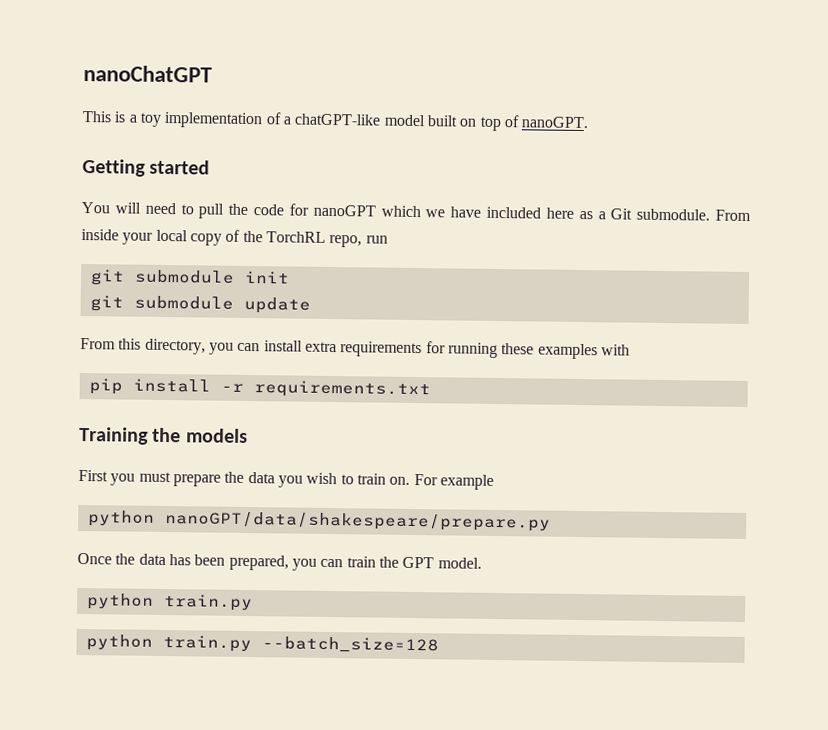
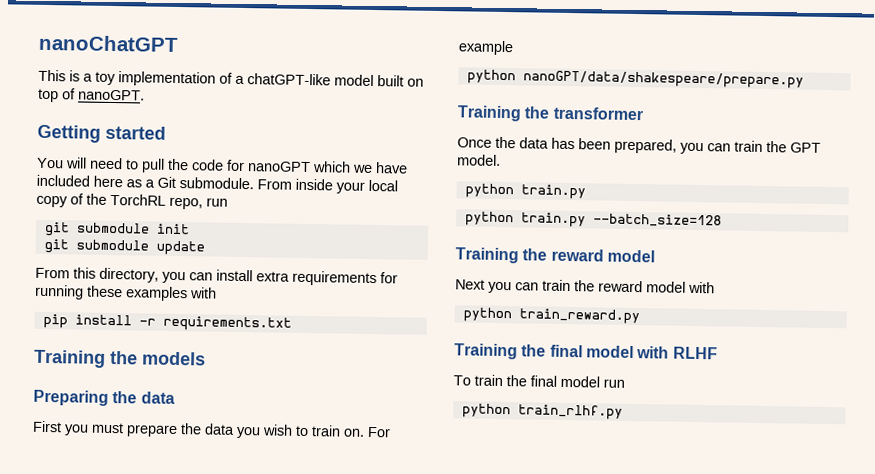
+ Preparing the data
+ Training the transformer
+ Training the reward model
+ Next you can train the reward model with
+ python train_reward.py
+ Training the final model with RLHF
+ To train the final model run
+ python train_rlhf.py

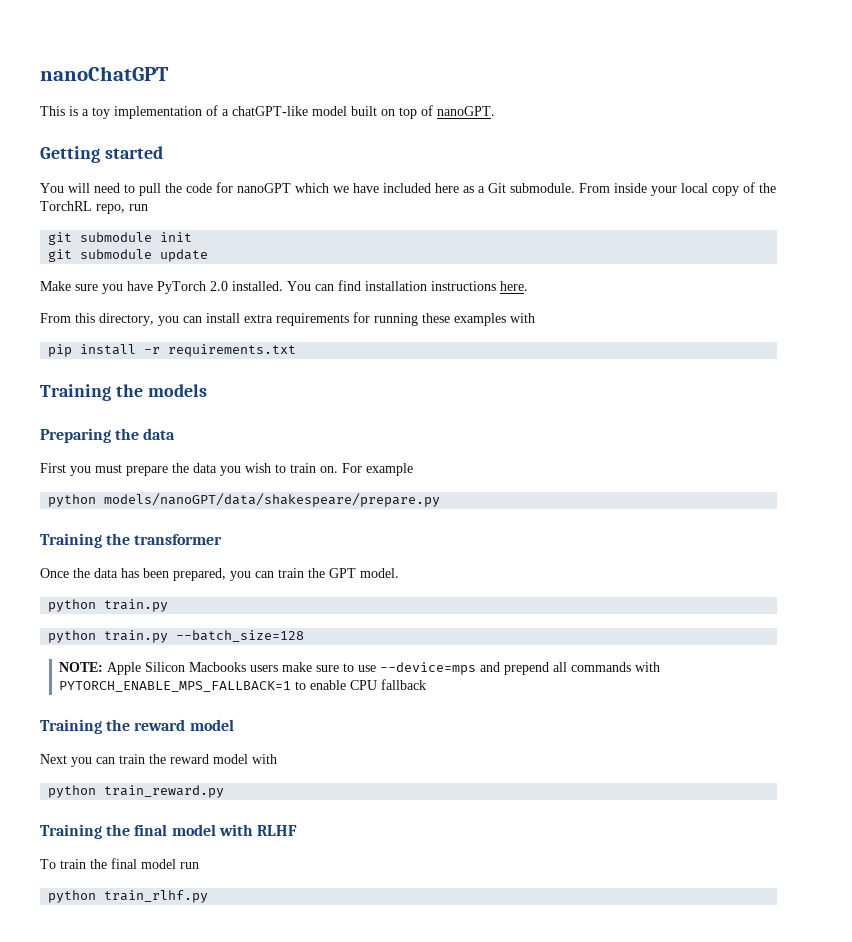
+ Make sure you have PyTorch 2.0 installed. You can find installation instructions here.
- python nanoGPT/data/shakespeare/prepare.py
+ python models/nanoGPT/data/shakespeare/prepare.py
+ NOTE: Apple Silicon Macbooks users make sure to use --device=mps and prepend all commands with PYTORCH_ENABLE_MPS_FALLBACK=1 to enable CPU fallback

